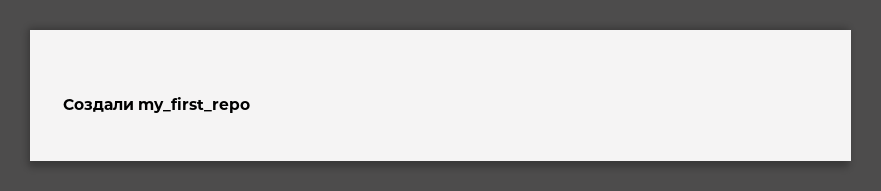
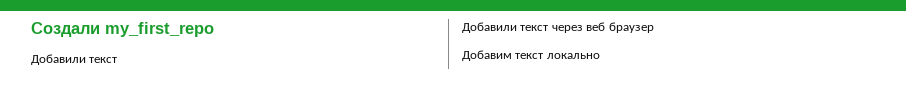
  Создали my_first_repo
+ Добавили текст
+ Добавили текст через веб браузер
+ Добавим текст локально

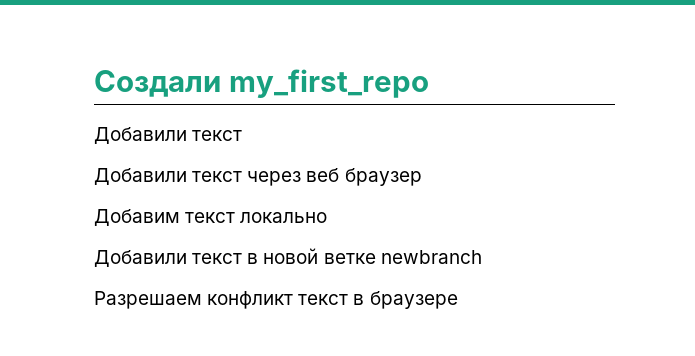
+ Добавили текст в новой ветке newbranch
+ Разрешаем конфликт текст в браузере

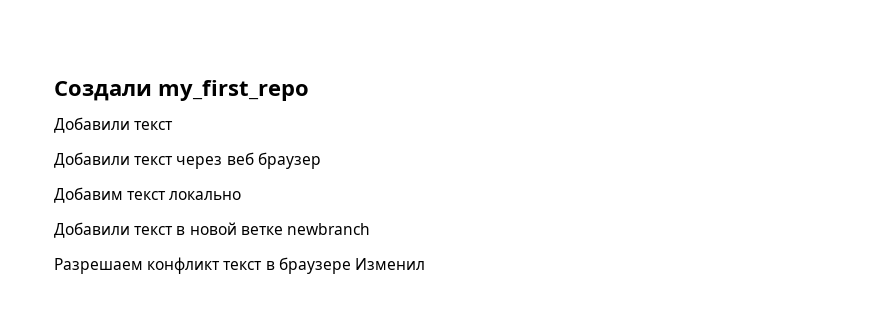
- Разрешаем конфликт текст в браузере
+ Разрешаем конфликт текст в браузере Изменил

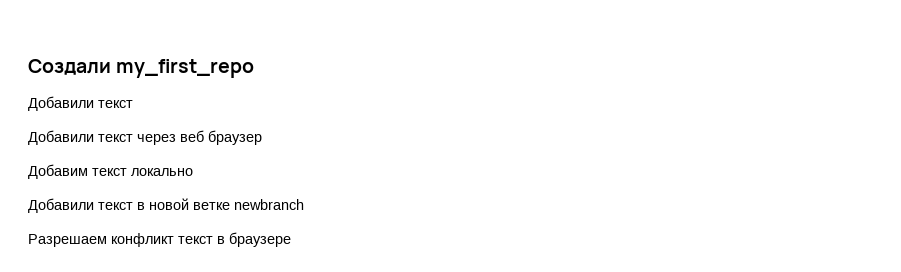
- Разрешаем конфликт текст в браузере Изменил
+ Разрешаем конфликт текст в браузере

